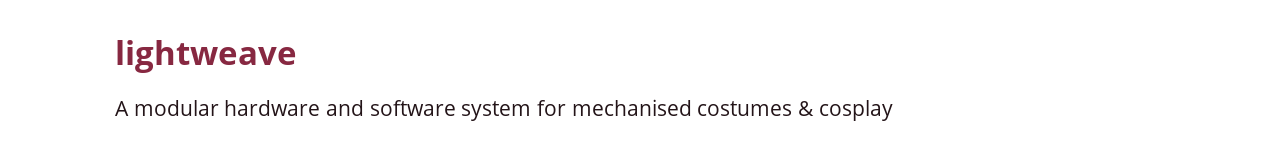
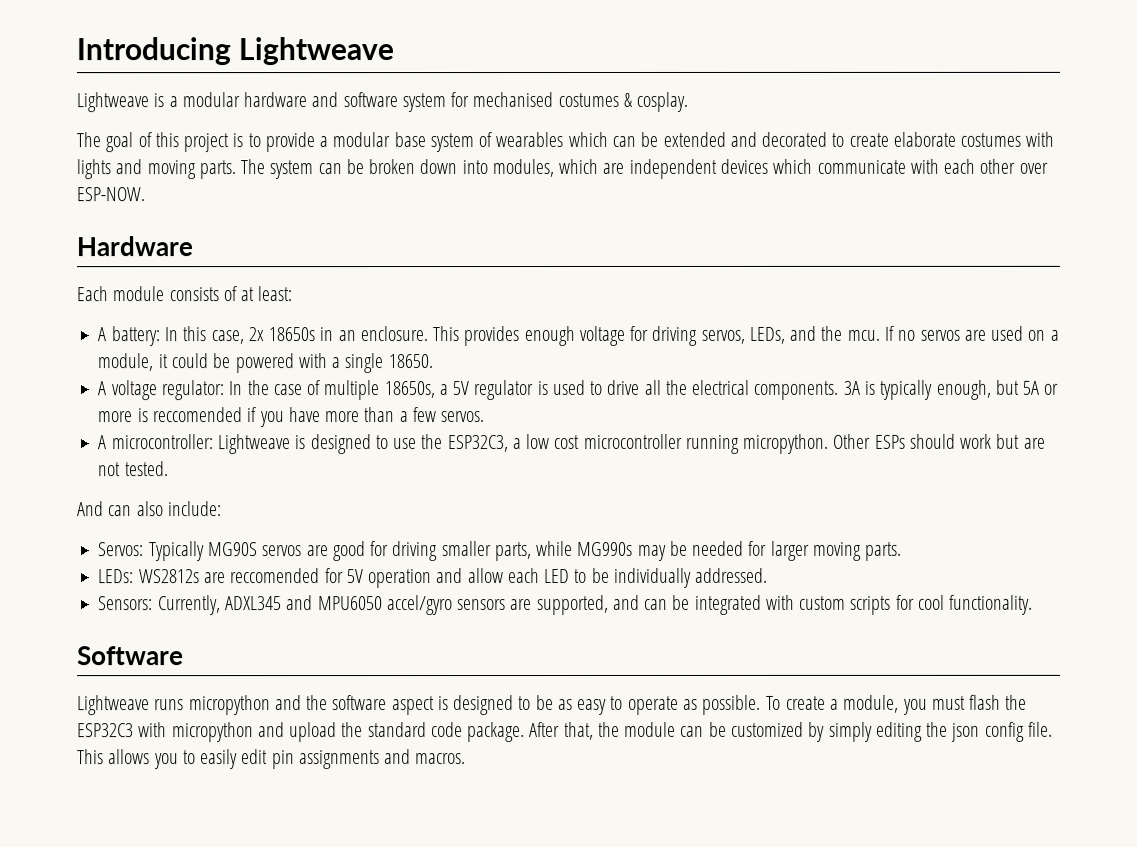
- lightweave
- A modular hardware and software system for mechanised costumes & cosplay
+ Introducing Lightweave
+ Lightweave is a modular hardware and software system for mechanised costumes & cosplay.
+ The goal of this project is to provide a modular base system of wearables which can be extended and decorated to create elaborate costumes with lights and moving parts. The system can be broken down into modules, which are independent devices which communicate with each other over ESP-NOW.
+ Hardware
+ Each module consists of at least:
+ A battery: In this case, 2x 18650s in an enclosure. This provides enough voltage for driving servos, LEDs, and the mcu. If no servos are used on a module, it could be powered with a single 18650.
+ A voltage regulator: In the case of multiple 18650s, a 5V regulator is used to drive all the electrical components. 3A is typically enough, but 5A or more is reccomended if you have more than a few servos.
+ A microcontroller: Lightweave is designed to use the ESP32C3, a low cost microcontroller running micropython. Other ESPs should work but are not tested.
+ And can also include:
+ Servos: Typically MG90S servos are good for driving smaller parts, while MG990s may be needed for larger moving parts.
+ LEDs: WS2812s are reccomended for 5V operation and allow each LED to be individually addressed.
+ Sensors: Currently, ADXL345 and MPU6050 accel/gyro sensors are supported, and can be integrated with custom scripts for cool functionality.
+ Software
+ Lightweave runs micropython and the software aspect is designed to be as easy to operate as possible. To create a module, you must flash the ESP32C3 with micropython and upload the standard code package. After that, the module can be customized by simply editing the json config file. This allows you to easily edit pin assignments and macros.

